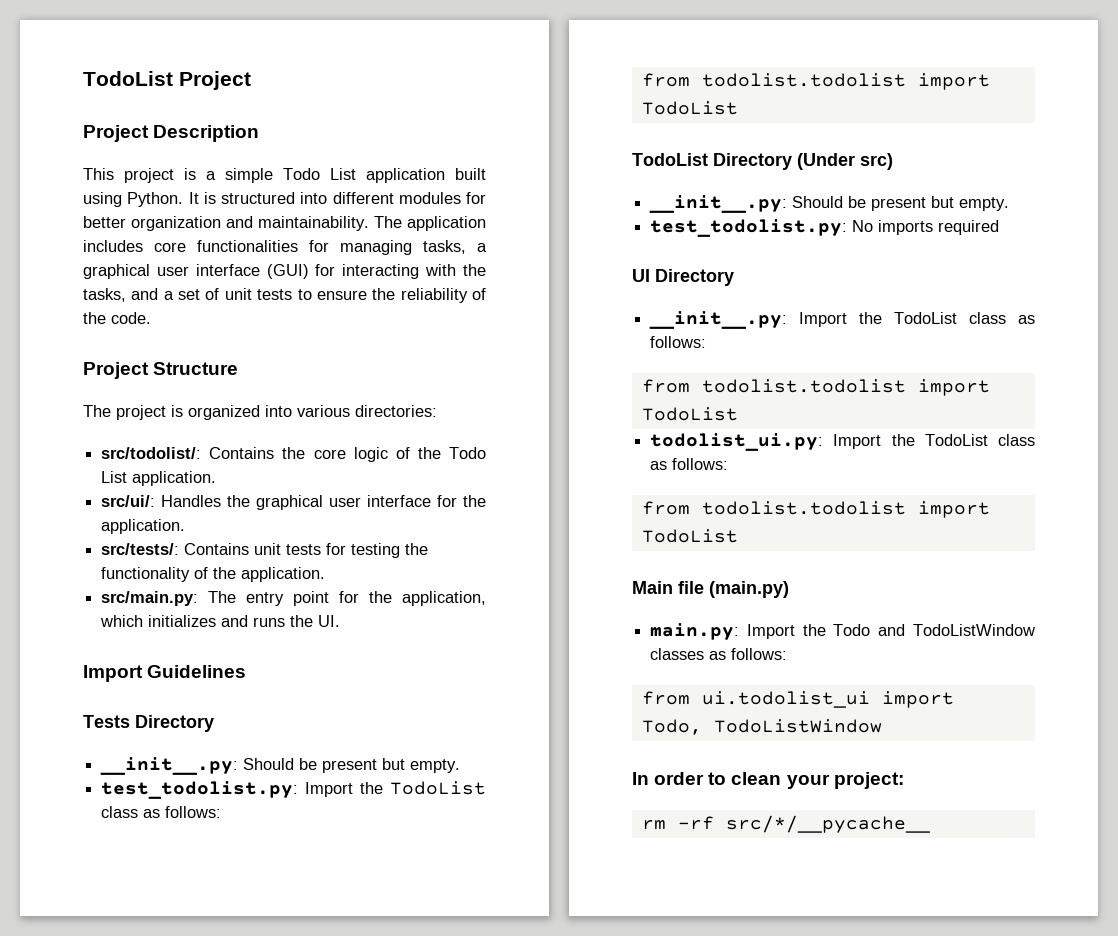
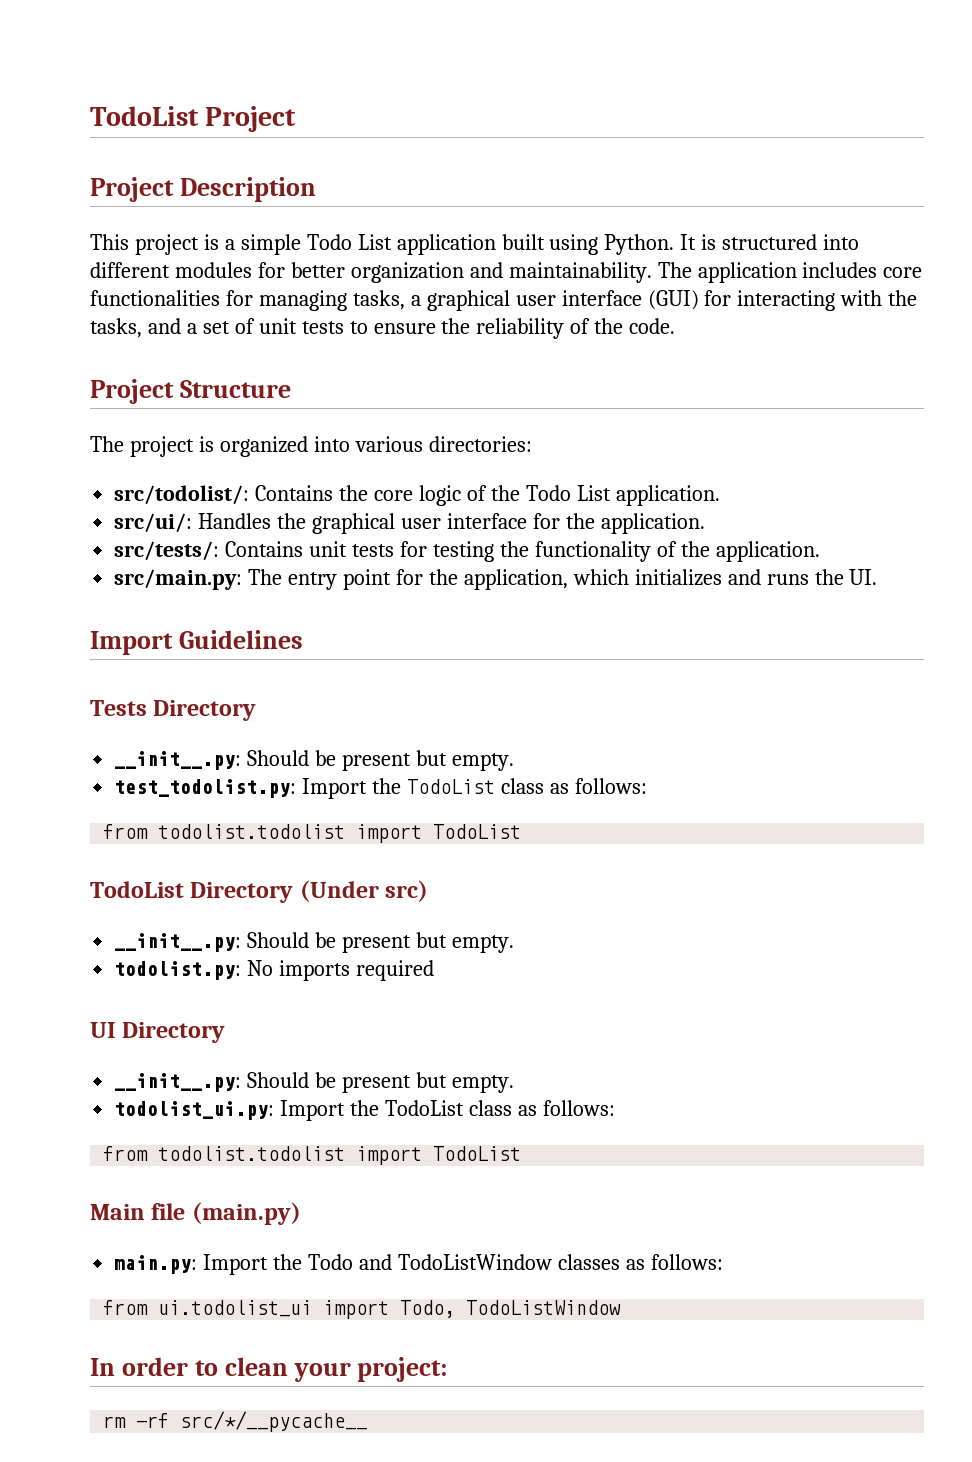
- test_todolist.py: No imports required
+ todolist.py: No imports required
  UI Directory
- __init__.py: Import the TodoList class as follows:
- from todolist.todolist import TodoList
+ __init__.py: Should be present but empty.

